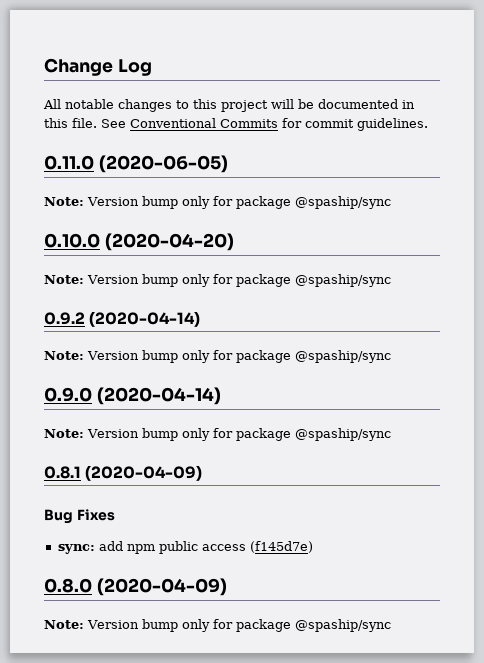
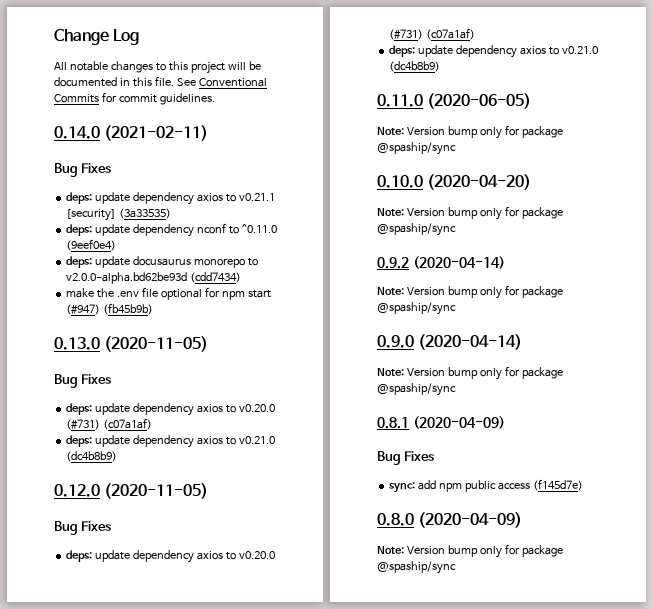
+ 0.14.0 (2021-02-11)
+ Bug Fixes
+ deps: update dependency axios to v0.21.1 [security] (3a33535)
+ deps: update dependency nconf to ^0.11.0 (9eef0e4)
+ deps: update docusaurus monorepo to v2.0.0-alpha.bd62be93d (cdd7434)
+ make the .env file optional for npm start (#947) (fb45b9b)
+ 0.13.0 (2020-11-05)
+ Bug Fixes
+ deps: update dependency axios to v0.20.0 (#731) (c07a1af)
+ deps: update dependency axios to v0.21.0 (dc4b8b9)
+ 0.12.0 (2020-11-05)
+ Bug Fixes
+ deps: update dependency axios to v0.20.0 (#731) (c07a1af)
+ deps: update dependency axios to v0.21.0 (dc4b8b9)

